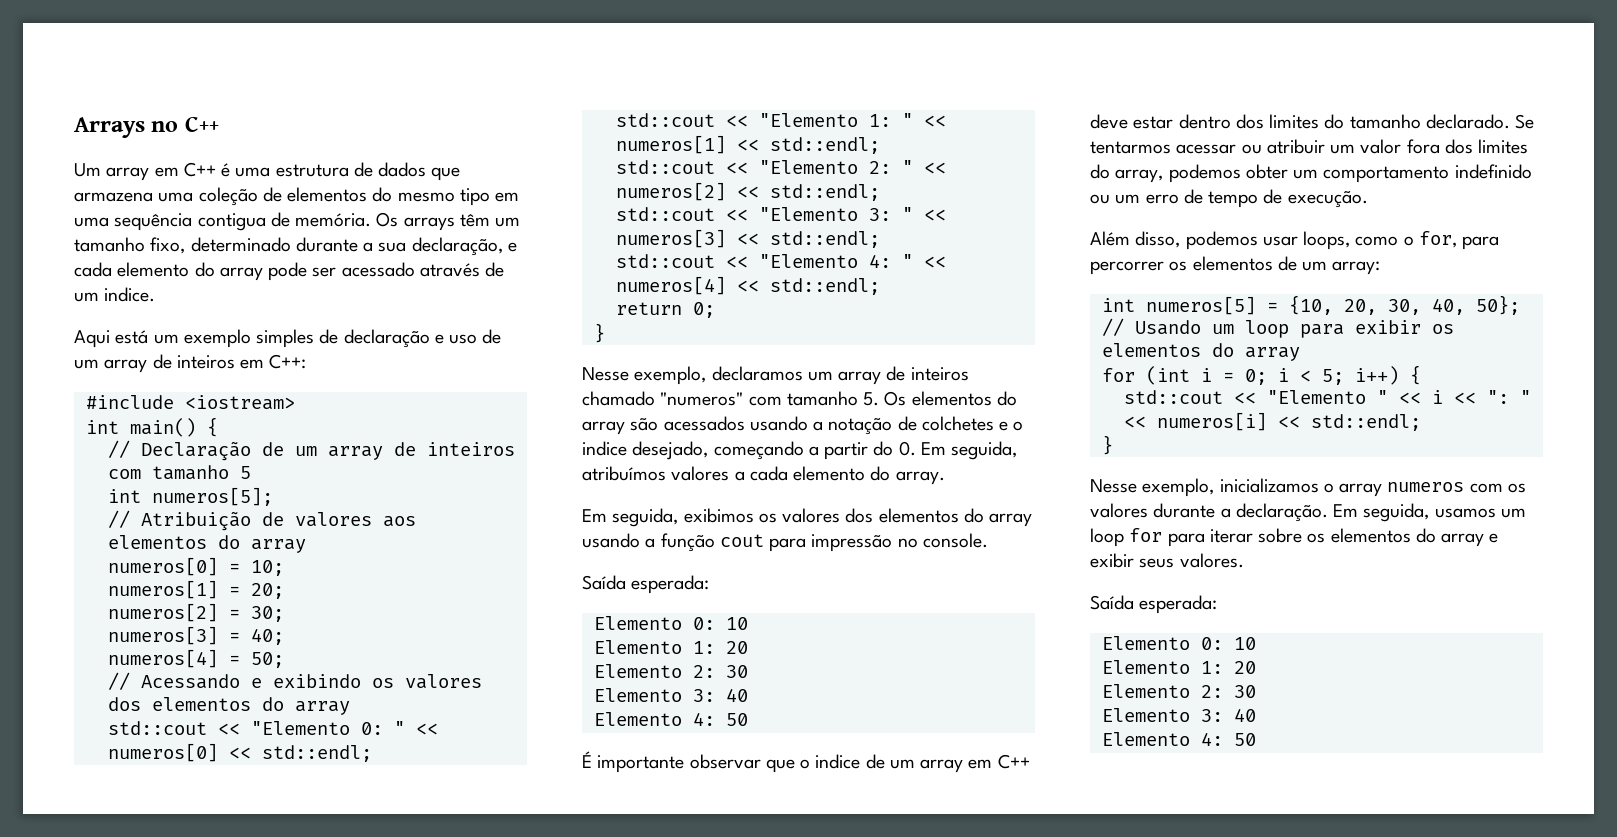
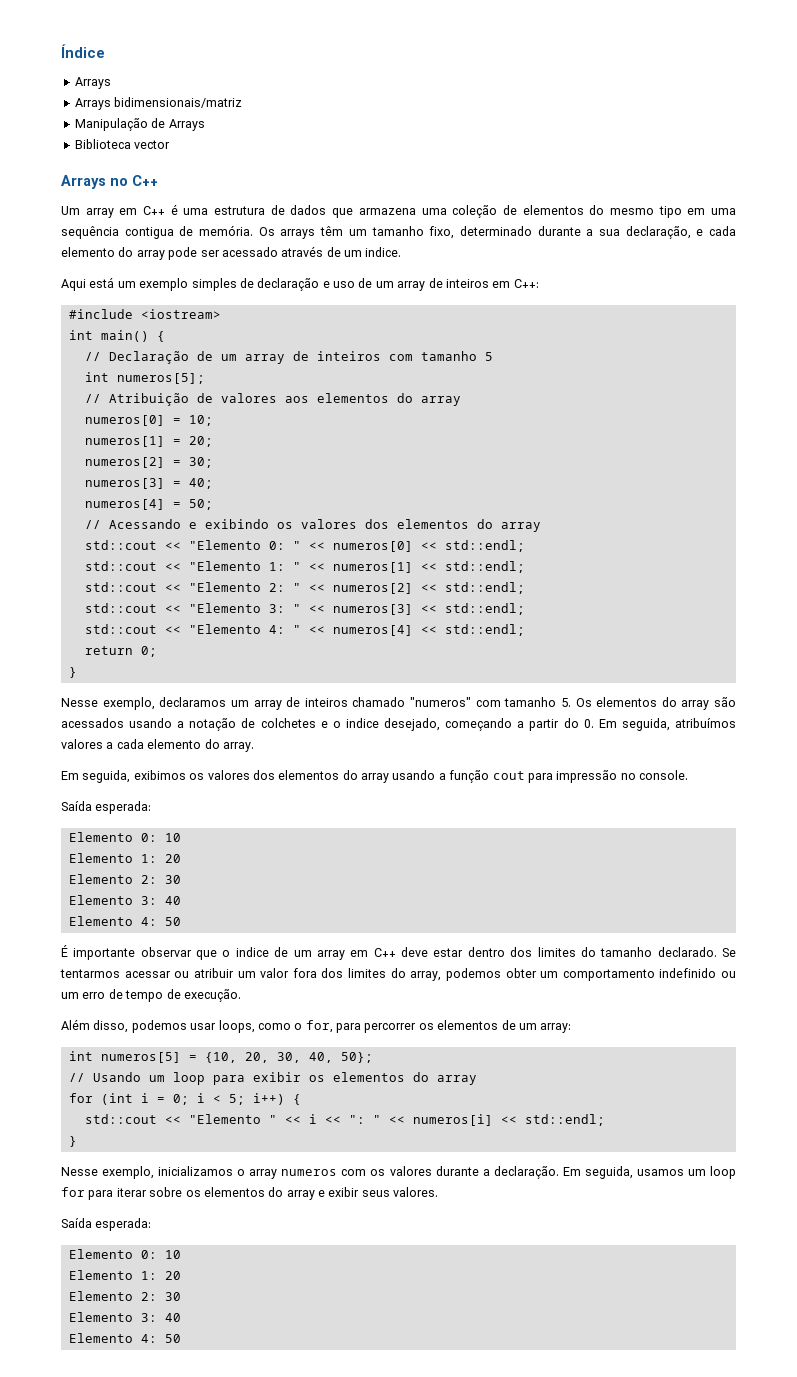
+ Índice
+ Arrays
+ Arrays bidimensionais/matriz
+ Manipulação de Arrays
+ Biblioteca vector

